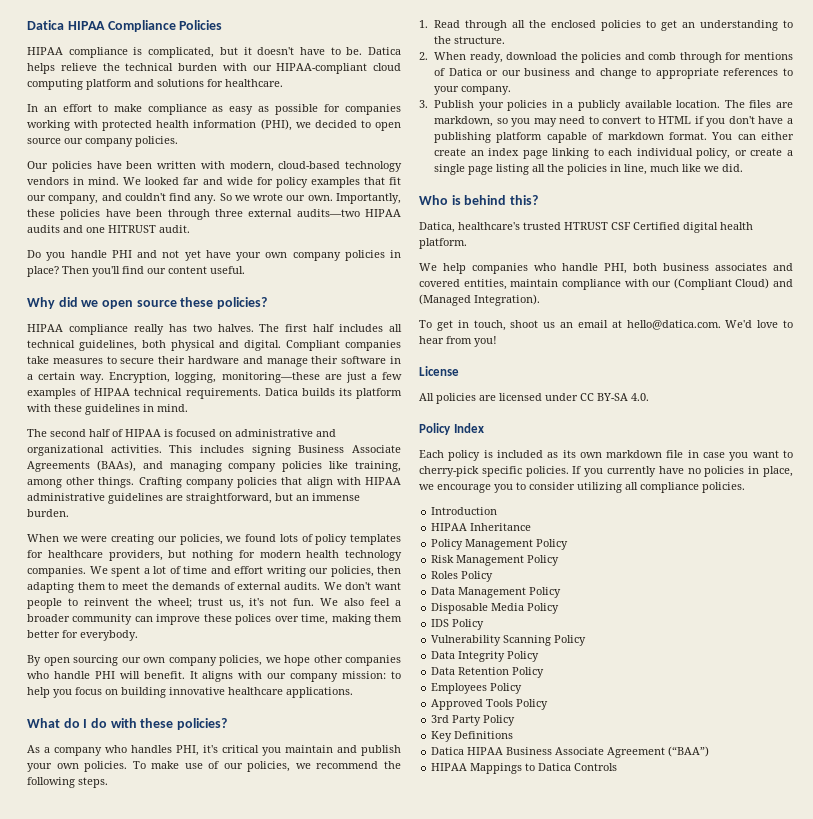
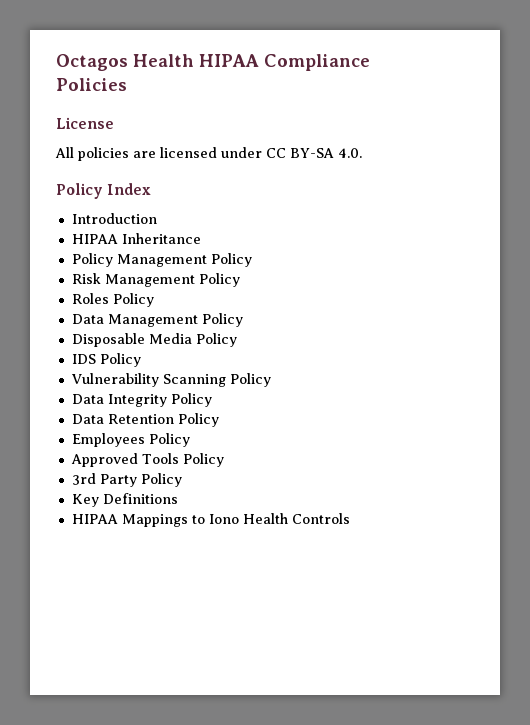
- Datica HIPAA Compliance Policies
+ Octagos Health HIPAA Compliance Policies
- HIPAA compliance is complicated, but it doesn't have to be. Datica helps relieve the technical burden with our HIPAA-compliant cloud computing platform and solutions for healthcare.
- In an effort to make compliance as easy as possible for companies working with protected health information (PHI), we decided to open source our company policies.
- Our policies have been written with modern, cloud-based technology vendors in mind. We looked far and wide for policy examples that fit our company, and couldn't find any. So we wrote our own. Importantly, these policies have been through three external audits—two HIPAA audits and one HITRUST audit.
- Do you handle PHI and not yet have your own company policies in place? Then you'll find our content useful.
- Why did we open source these policies?
- HIPAA compliance really has two halves. The first half includes all technical guidelines, both physical and digital. Compliant companies take measures to secure their hardware and manage their software in a certain way. Encryption, logging, monitoring—these are just a few examples of HIPAA technical requirements. Datica builds its platform with these guidelines in mind.
- The second half of HIPAA is focused on administrative and organizational activities. This includes signing Business Associate Agreements (BAAs), and managing company policies like training, among other things. Crafting company policies that align with HIPAA administrative guidelines are straightforward, but an immense burden.
- When we were creating our policies, we found lots of policy templates for healthcare providers, but nothing for modern health technology companies. We spent a lot of time and effort writing our policies, then adapting them to meet the demands of external audits. We don't want people to reinvent the wheel; trust us, it's not fun. We also feel a broader community can improve these polices over time, making them better for everybody.
- By open sourcing our own company policies, we hope other companies who handle PHI will benefit. It aligns with our company mission: to help you focus on building innovative healthcare applications.
- What do I do with these policies?
- As a company who handles PHI, it's critical you maintain and publish your own policies. To make use of our policies, we recommend the following steps.
- 1. Read through all the enclosed policies to get an understanding to the structure.
- 2. When ready, download the policies and comb through for mentions of Datica or our business and change to appropriate references to your company.
- 3. Publish your policies in a publicly available location. The files are markdown, so you may need to convert to HTML if you don't have a publishing platform capable of markdown format. You can either create an index page linking to each individual policy, or create a single page listing all the policies in line, much like we did.
- Who is behind this?
- Datica, healthcare's trusted HTRUST CSF Certified digital health platform.
- We help companies who handle PHI, both business associates and covered entities, maintain compliance with our (Compliant Cloud) and (Managed Integration).
- To get in touch, shoot us an email at hello@datica.com. We'd love to hear from you!
- Each policy is included as its own markdown file in case you want to cherry-pick specific policies. If you currently have no policies in place, we encourage you to consider utilizing all compliance policies.
- Datica HIPAA Business Associate Agreement (“BAA”)
- HIPAA Mappings to Datica Controls
+ HIPAA Mappings to Iono Health Controls

